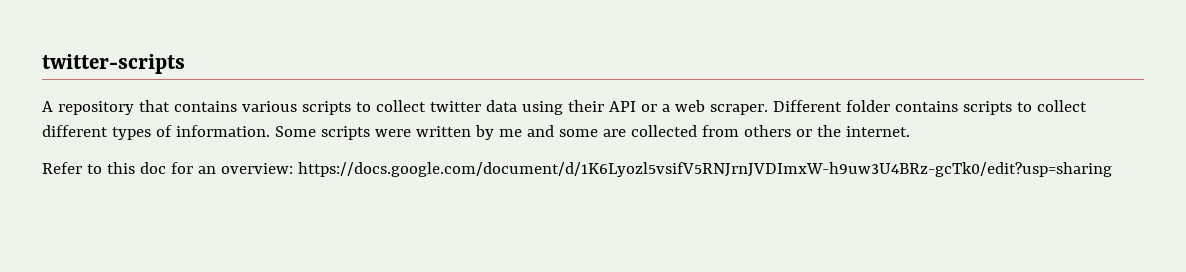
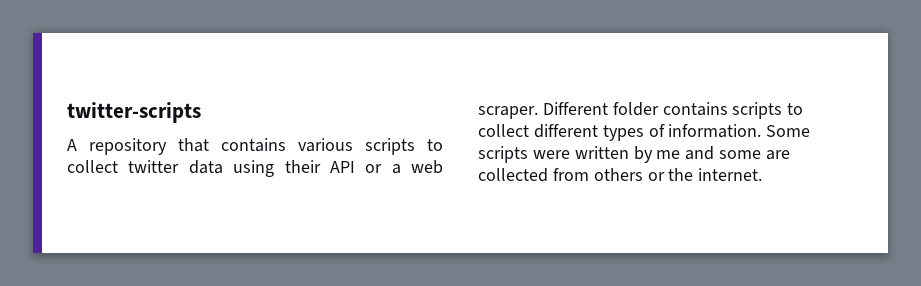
- Refer to this doc for an overview: https://docs.google.com/document/d/1K6Lyozl5vsifV5RNJrnJVDImxW-h9uw3U4BRz-gcTk0/edit?usp=sharing

